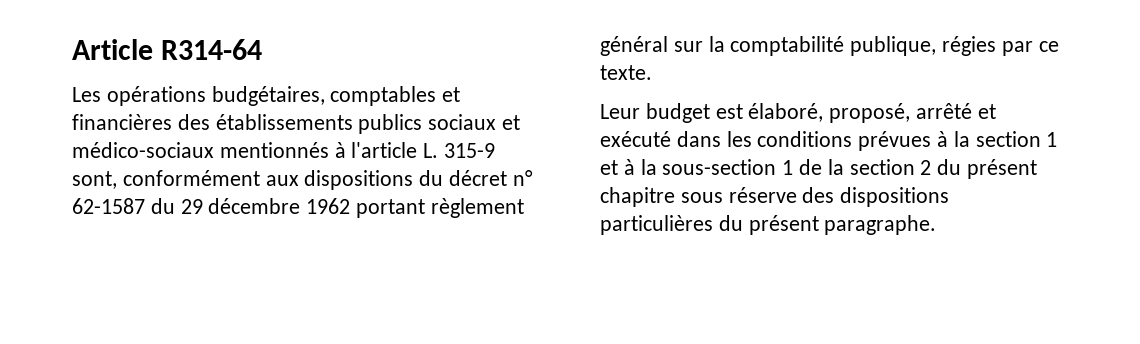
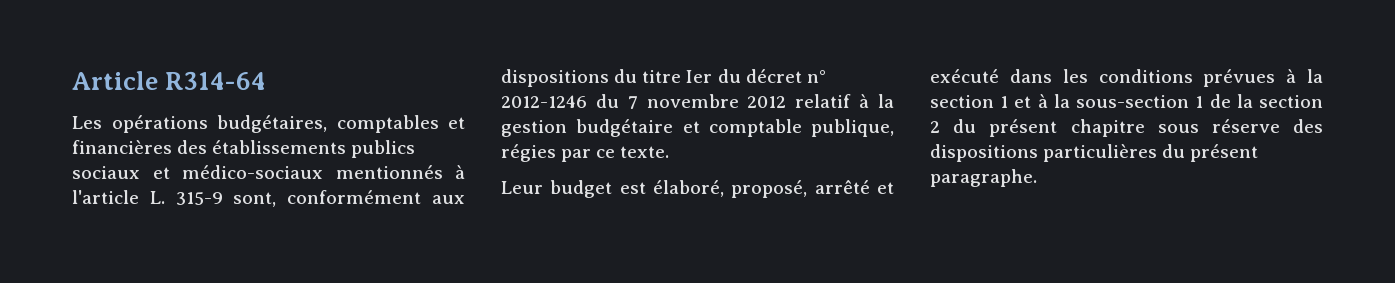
- Les opérations budgétaires, comptables et financières des établissements publics sociaux et médico-sociaux mentionnés à l'article L. 315-9 sont, conformément aux dispositions du décret n° 62-1587 du 29 décembre 1962 portant règlement général sur la comptabilité publique, régies par ce texte.
+ Les opérations budgétaires, comptables et financières des établissements publics sociaux et médico-sociaux mentionnés à l'article L. 315-9 sont, conformément aux dispositions du titre Ier du décret n° 2012-1246 du 7 novembre 2012 relatif à la gestion budgétaire et comptable publique, régies par ce texte.

